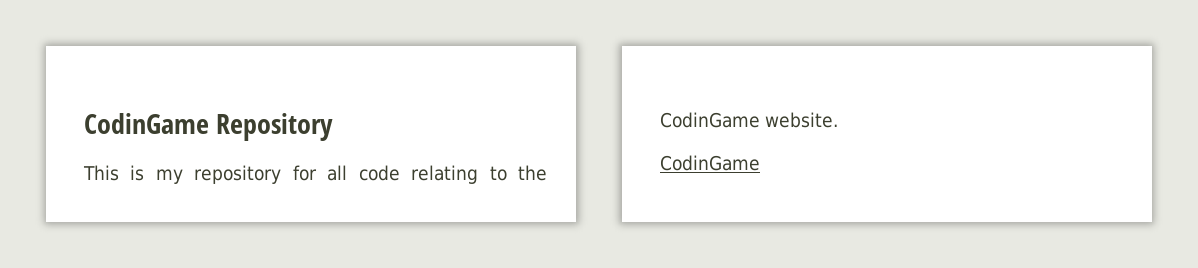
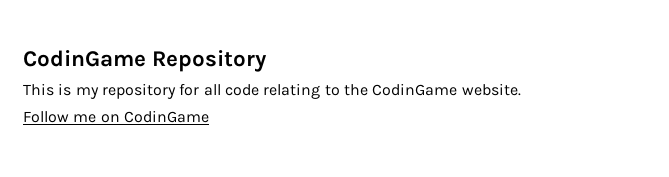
  This is my repository for all code relating to the CodinGame website.
- CodinGame
+ Follow me on CodinGame

